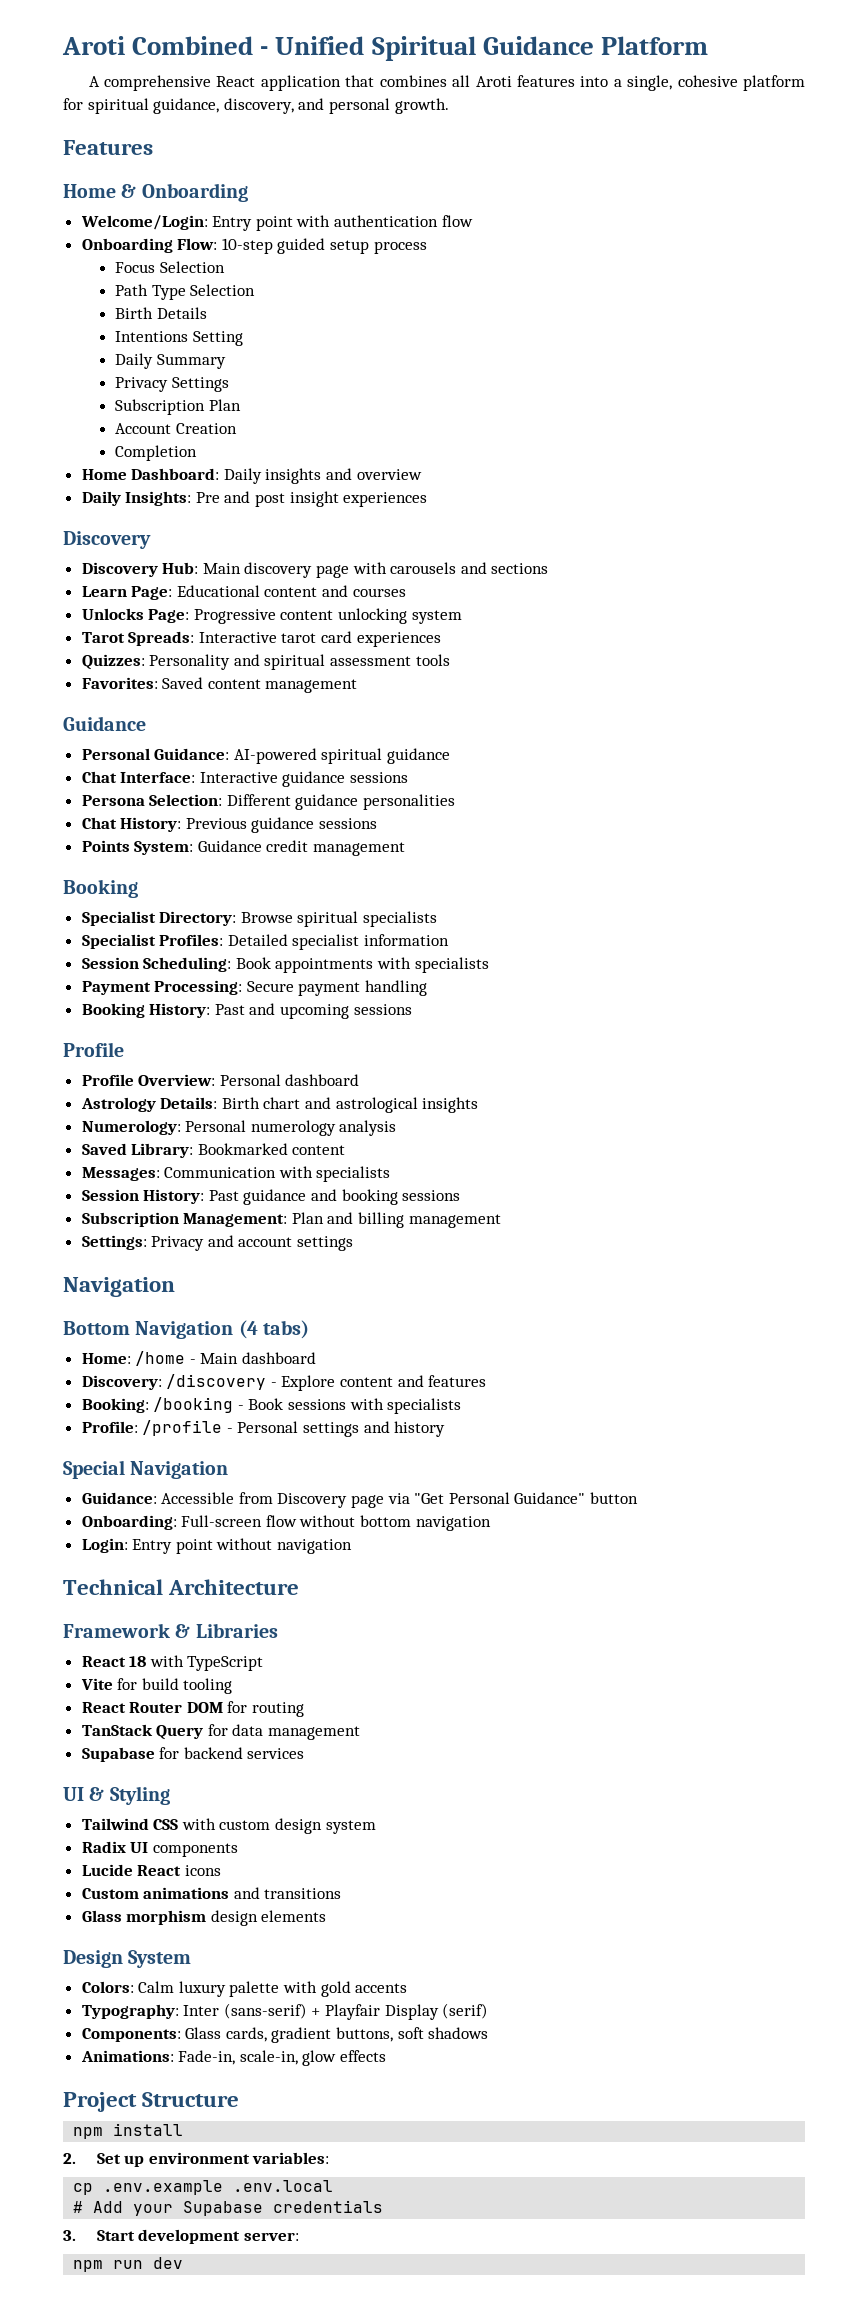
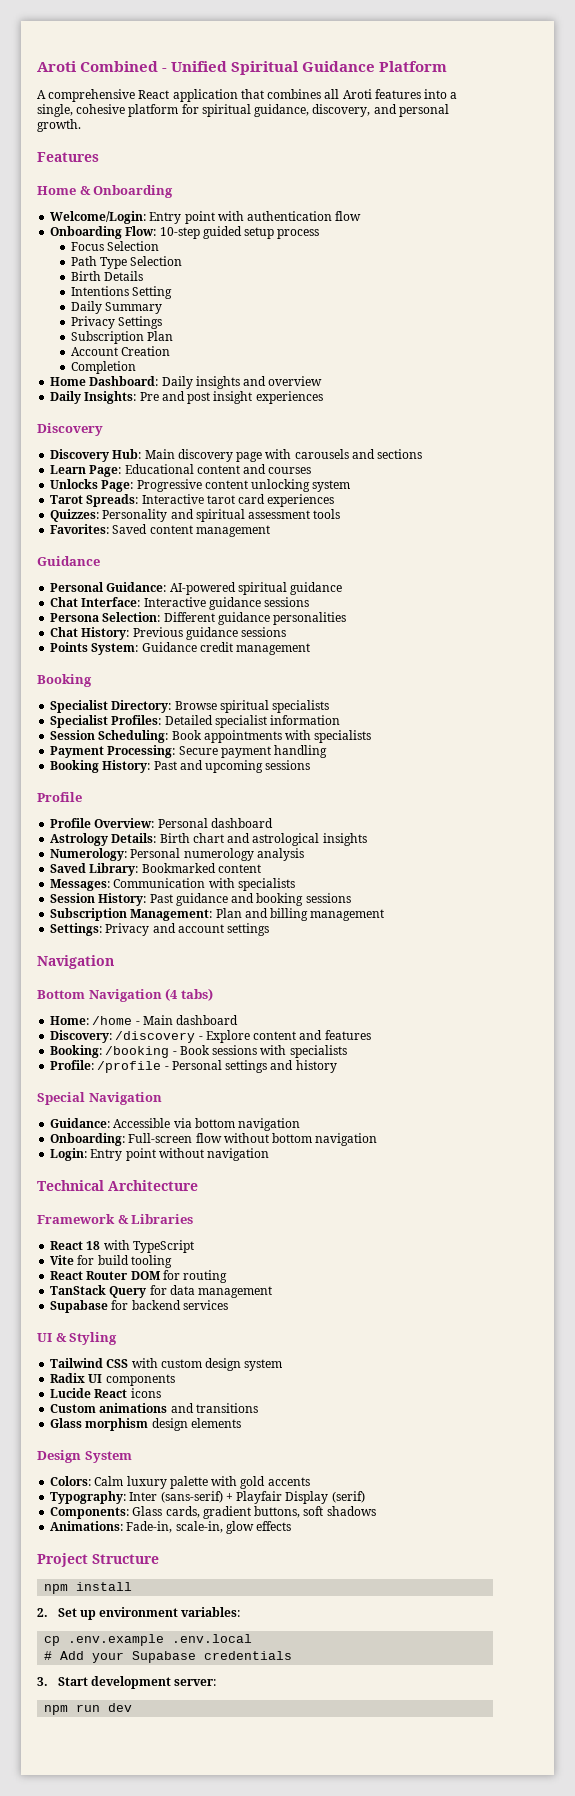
- Guidance: Accessible from Discovery page via "Get Personal Guidance" button
+ Guidance: Accessible via bottom navigation

